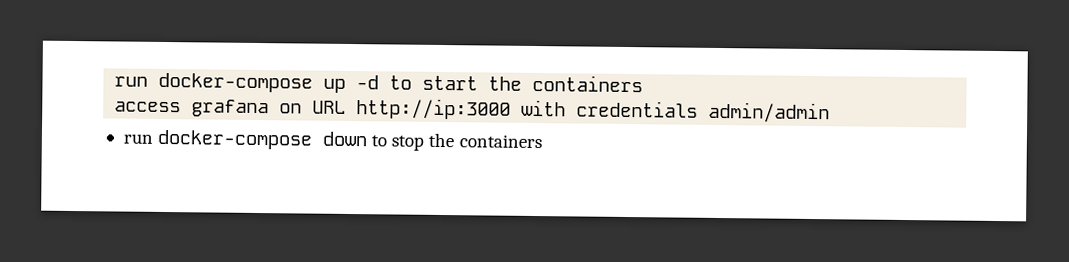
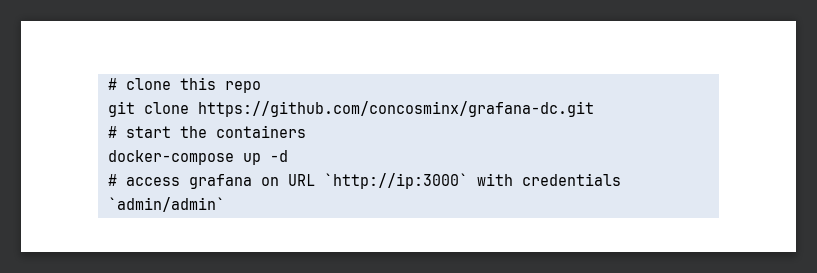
- run docker-compose up -d to start the containers
+ # clone this repo
+ git clone https://github.com/concosminx/grafana-dc.git
+ # start the containers
- access grafana on URL http://ip:3000 with credentials admin/admin
- run docker-compose down to stop the containers
+ docker-compose up -d
+ # access grafana on URL `http://ip:3000` with credentials `admin/admin`

